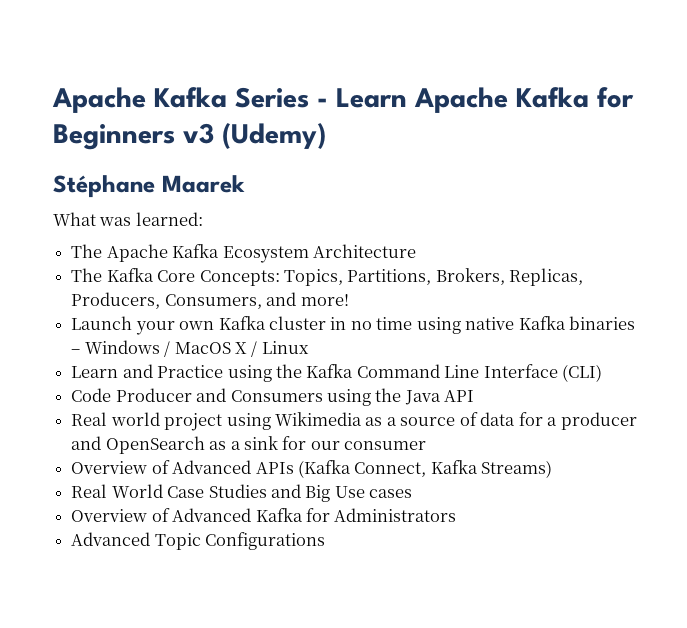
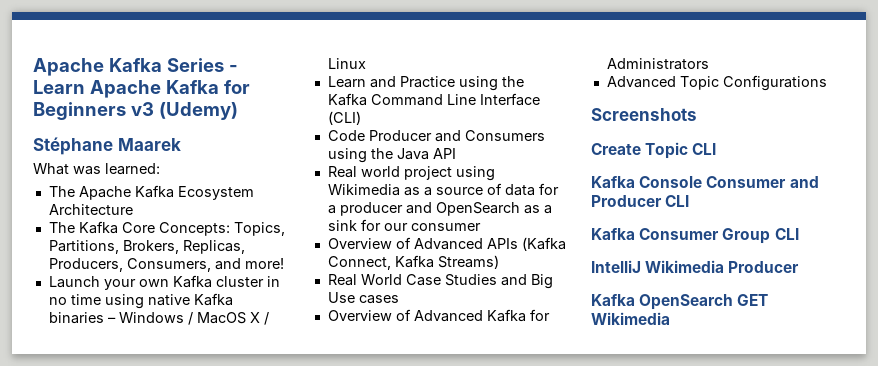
+ Screenshots
+ Create Topic CLI
+ Kafka Console Consumer and Producer CLI
+ Kafka Consumer Group CLI
+ IntelliJ Wikimedia Producer
+ Kafka OpenSearch GET Wikimedia

